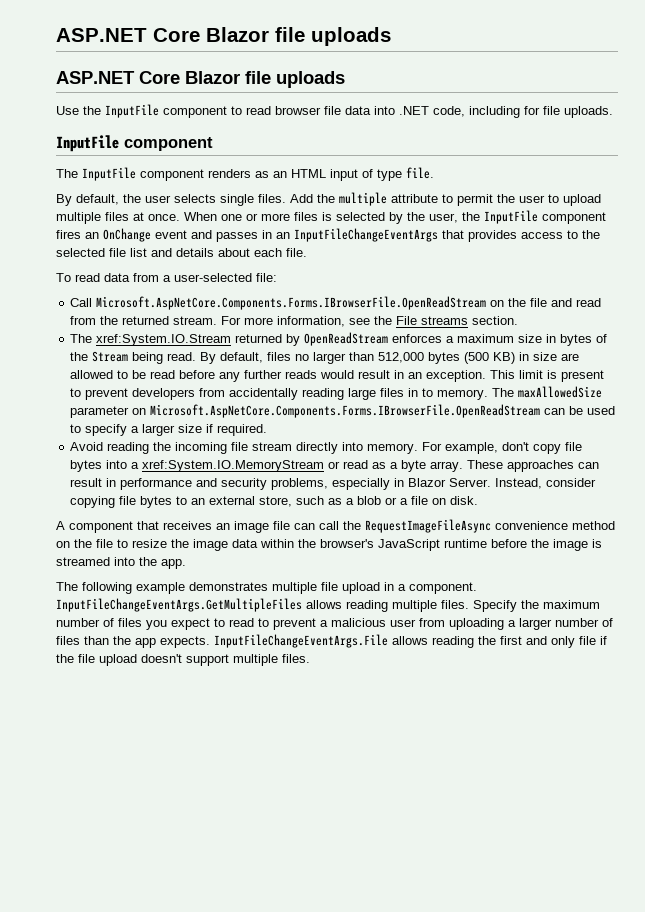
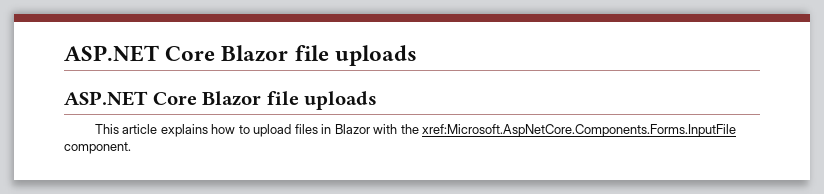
- Use the InputFile component to read browser file data into .NET code, including for file uploads.
- InputFile component
- The InputFile component renders as an HTML input of type file.
- By default, the user selects single files. Add the multiple attribute to permit the user to upload multiple files at once. When one or more files is selected by the user, the InputFile component fires an OnChange event and passes in an InputFileChangeEventArgs that provides access to the selected file list and details about each file.
- To read data from a user-selected file:
- Call Microsoft.AspNetCore.Components.Forms.IBrowserFile.OpenReadStream on the file and read from the returned stream. For more information, see the File streams section.
- The xref:System.IO.Stream returned by OpenReadStream enforces a maximum size in bytes of the Stream being read. By default, files no larger than 512,000 bytes (500 KB) in size are allowed to be read before any further reads would result in an exception. This limit is present to prevent developers from accidentally reading large files in to memory. The maxAllowedSize parameter on Microsoft.AspNetCore.Components.Forms.IBrowserFile.OpenReadStream can be used to specify a larger size if required.
- Avoid reading the incoming file stream directly into memory. For example, don't copy file bytes into a xref:System.IO.MemoryStream or read as a byte array. These approaches can result in performance and security problems, especially in Blazor Server. Instead, consider copying file bytes to an external store, such as a blob or a file on disk.
- A component that receives an image file can call the RequestImageFileAsync convenience method on the file to resize the image data within the browser's JavaScript runtime before the image is streamed into the app.
- The following example demonstrates multiple file upload in a component. InputFileChangeEventArgs.GetMultipleFiles allows reading multiple files. Specify the maximum number of files you expect to read to prevent a malicious user from uploading a larger number of files than the app expects. InputFileChangeEventArgs.File allows reading the first and only file if the file upload doesn't support multiple files.
+ This article explains how to upload files in Blazor with the xref:Microsoft.AspNetCore.Components.Forms.InputFile component.

